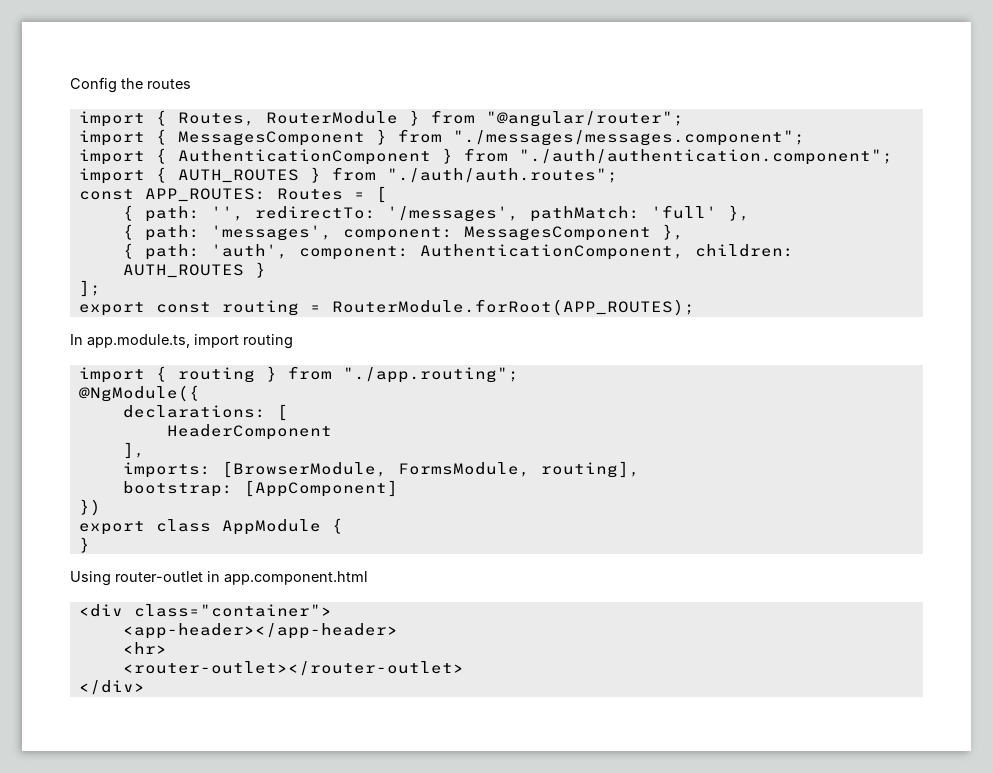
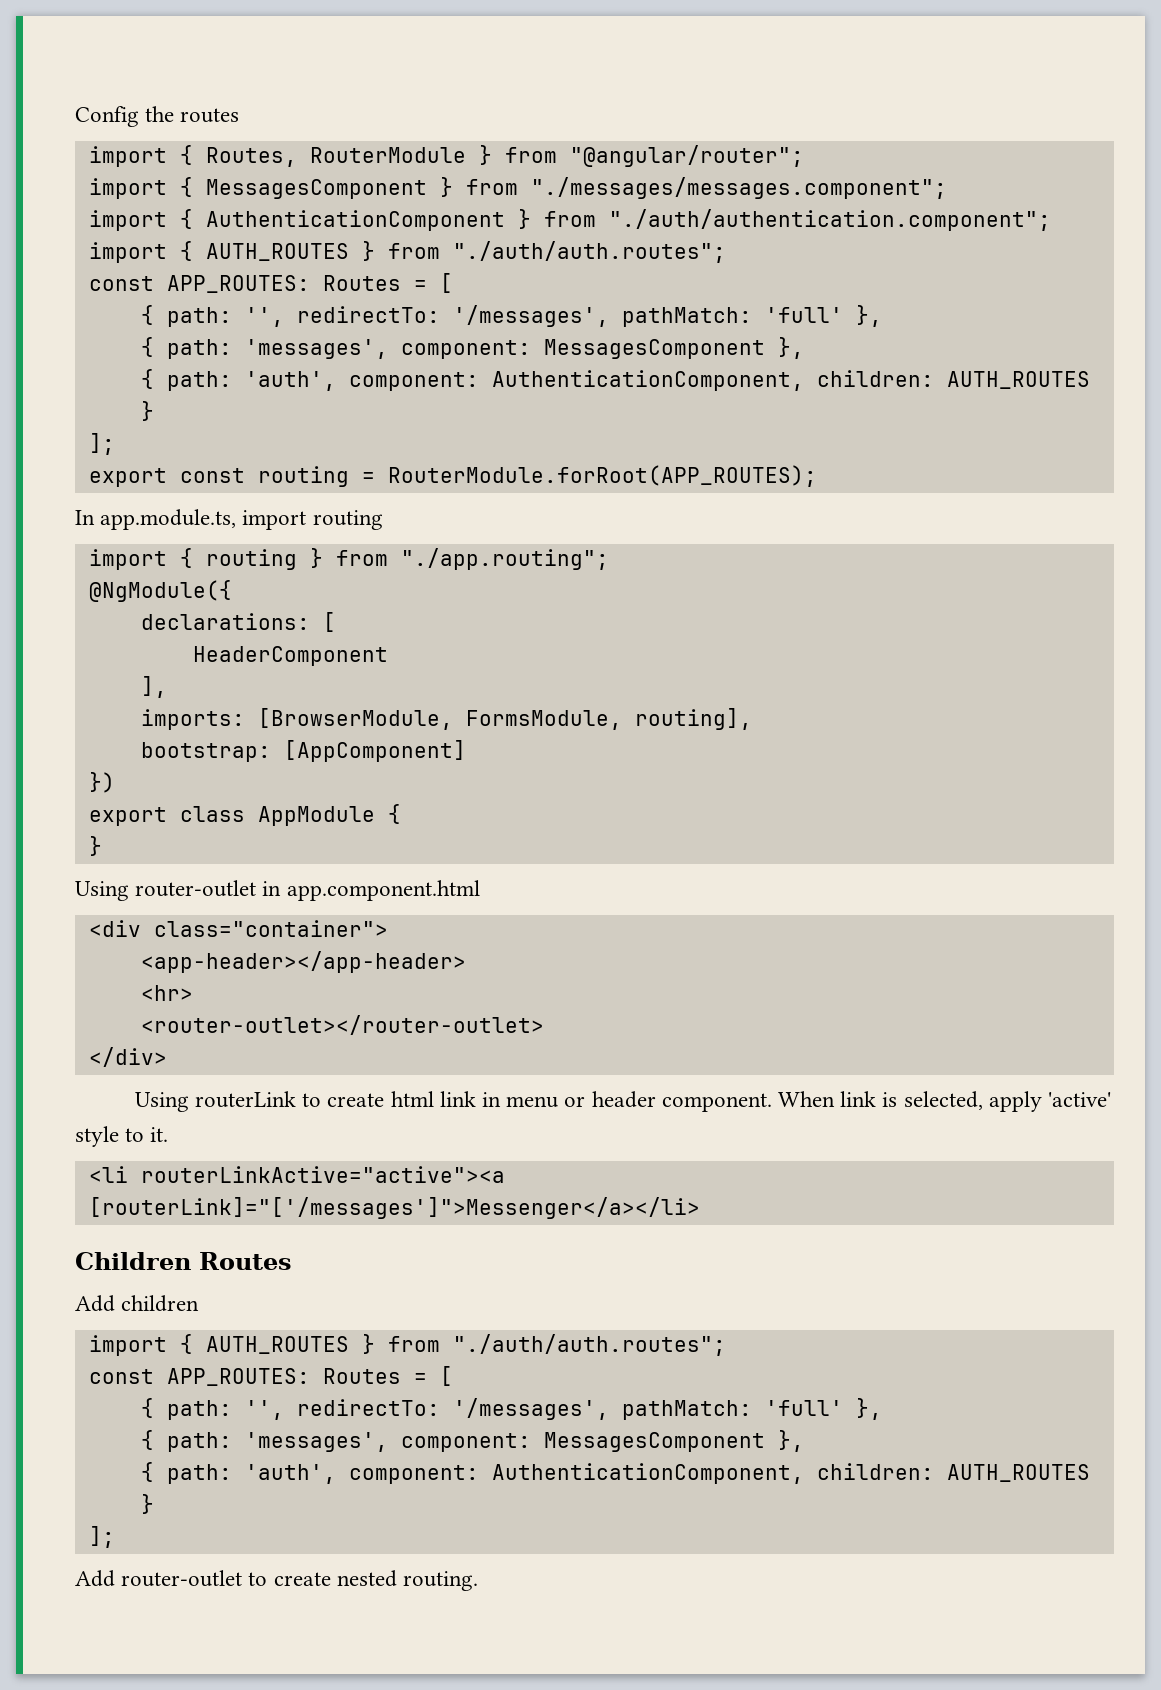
+ Using routerLink to create html link in menu or header component. When link is selected, apply 'active' style to it.
+ <li routerLinkActive="active"><a [routerLink]="['/messages']">Messenger</a></li>
+ Children Routes
+ Add children
+ import { AUTH_ROUTES } from "./auth/auth.routes";
+ const APP_ROUTES: Routes = [
+ { path: '', redirectTo: '/messages', pathMatch: 'full' },
+ { path: 'messages', component: MessagesComponent },
+ { path: 'auth', component: AuthenticationComponent, children: AUTH_ROUTES }
+ ];
+ Add router-outlet to create nested routing.

